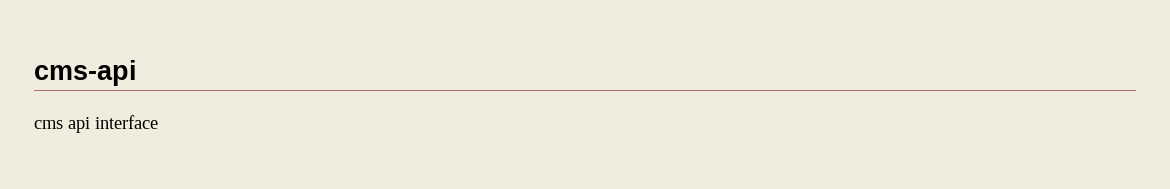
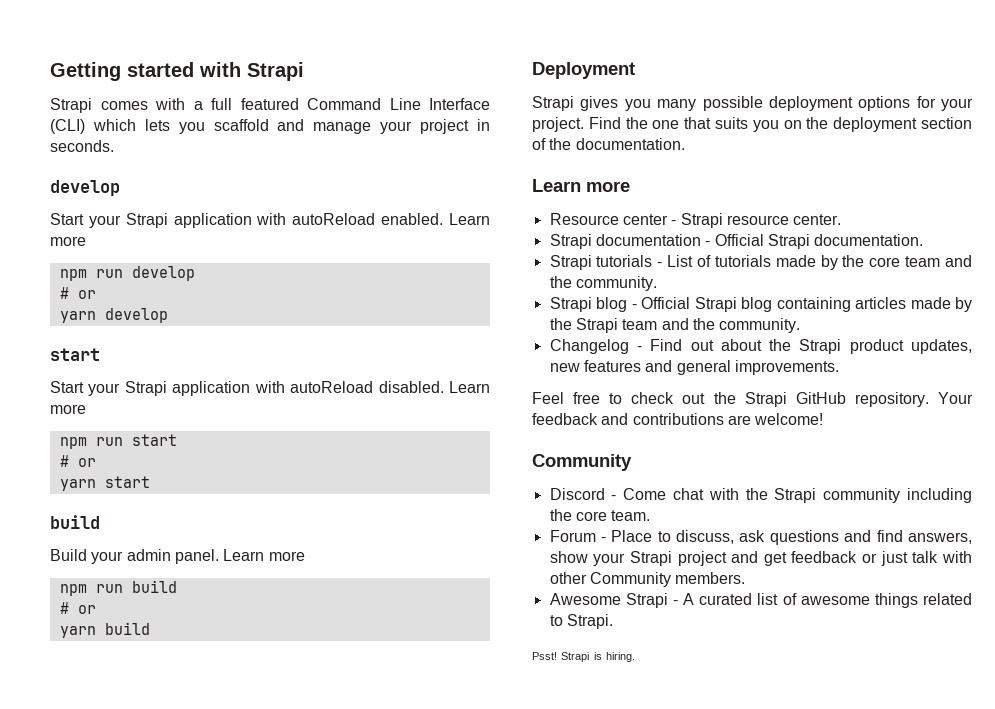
- cms-api
- cms api interface
+ Getting started with Strapi
+ Strapi comes with a full featured Command Line Interface (CLI) which lets you scaffold and manage your project in seconds.
+ develop
+ Start your Strapi application with autoReload enabled. Learn more
+ npm run develop
+ # or
+ yarn develop
+ start
+ Start your Strapi application with autoReload disabled. Learn more
+ npm run start
+ # or
+ yarn start
+ build
+ Build your admin panel. Learn more
+ npm run build
+ # or
+ yarn build
+ Deployment
+ Strapi gives you many possible deployment options for your project. Find the one that suits you on the deployment section of the documentation.
+ Learn more
+ Resource center - Strapi resource center.
+ Strapi documentation - Official Strapi documentation.
+ Strapi tutorials - List of tutorials made by the core team and the community.
+ Strapi blog - Official Strapi blog containing articles made by the Strapi team and the community.
+ Changelog - Find out about the Strapi product updates, new features and general improvements.
+ Feel free to check out the Strapi GitHub repository. Your feedback and contributions are welcome!
+ Community
+ Discord - Come chat with the Strapi community including the core team.
+ Forum - Place to discuss, ask questions and find answers, show your Strapi project and get feedback or just talk with other Community members.
+ Awesome Strapi - A curated list of awesome things related to Strapi.
+ Psst! Strapi is hiring.

